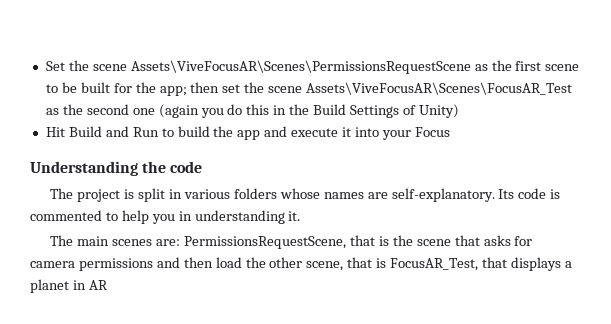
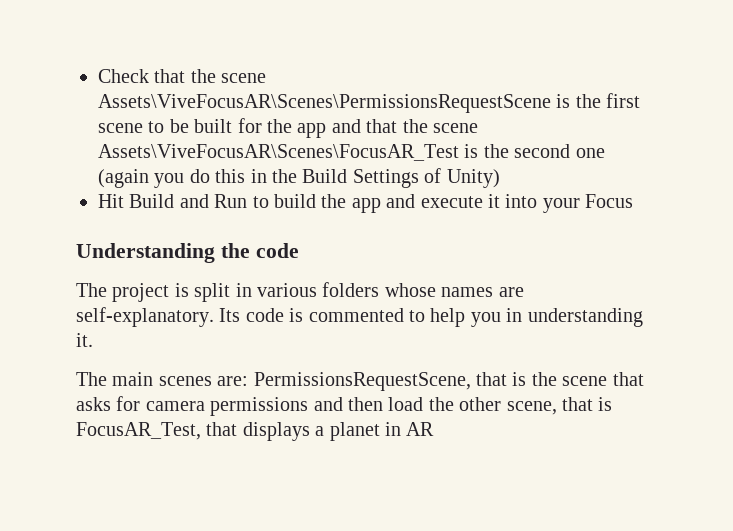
- Set the scene Assets\ViveFocusAR\Scenes\PermissionsRequestScene as the first scene to be built for the app; then set the scene Assets\ViveFocusAR\Scenes\FocusAR_Test as the second one (again you do this in the Build Settings of Unity)
+ Check that the scene Assets\ViveFocusAR\Scenes\PermissionsRequestScene is the first scene to be built for the app and that the scene Assets\ViveFocusAR\Scenes\FocusAR_Test is the second one (again you do this in the Build Settings of Unity)

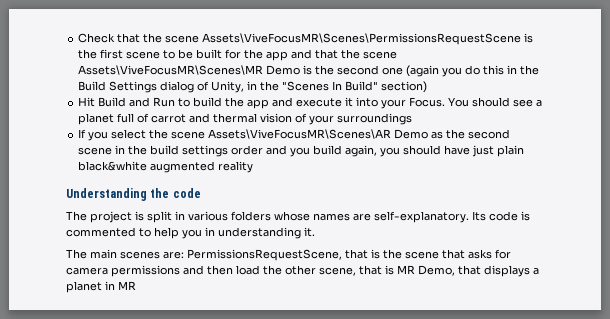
- Check that the scene Assets\ViveFocusAR\Scenes\PermissionsRequestScene is the first scene to be built for the app and that the scene Assets\ViveFocusAR\Scenes\FocusAR_Test is the second one (again you do this in the Build Settings of Unity)
+ Check that the scene Assets\ViveFocusMR\Scenes\PermissionsRequestScene is the first scene to be built for the app and that the scene Assets\ViveFocusMR\Scenes\MR Demo is the second one (again you do this in the Build Settings dialog of Unity, in the "Scenes In Build" section)
- Hit Build and Run to build the app and execute it into your Focus
+ Hit Build and Run to build the app and execute it into your Focus. You should see a planet full of carrot and thermal vision of your surroundings
+ If you select the scene Assets\ViveFocusMR\Scenes\AR Demo as the second scene in the build settings order and you build again, you should have just plain black&white augmented reality
- The main scenes are: PermissionsRequestScene, that is the scene that asks for camera permissions and then load the other scene, that is FocusAR_Test, that displays a planet in AR
+ The main scenes are: PermissionsRequestScene, that is the scene that asks for camera permissions and then load the other scene, that is MR Demo, that displays a planet in MR

